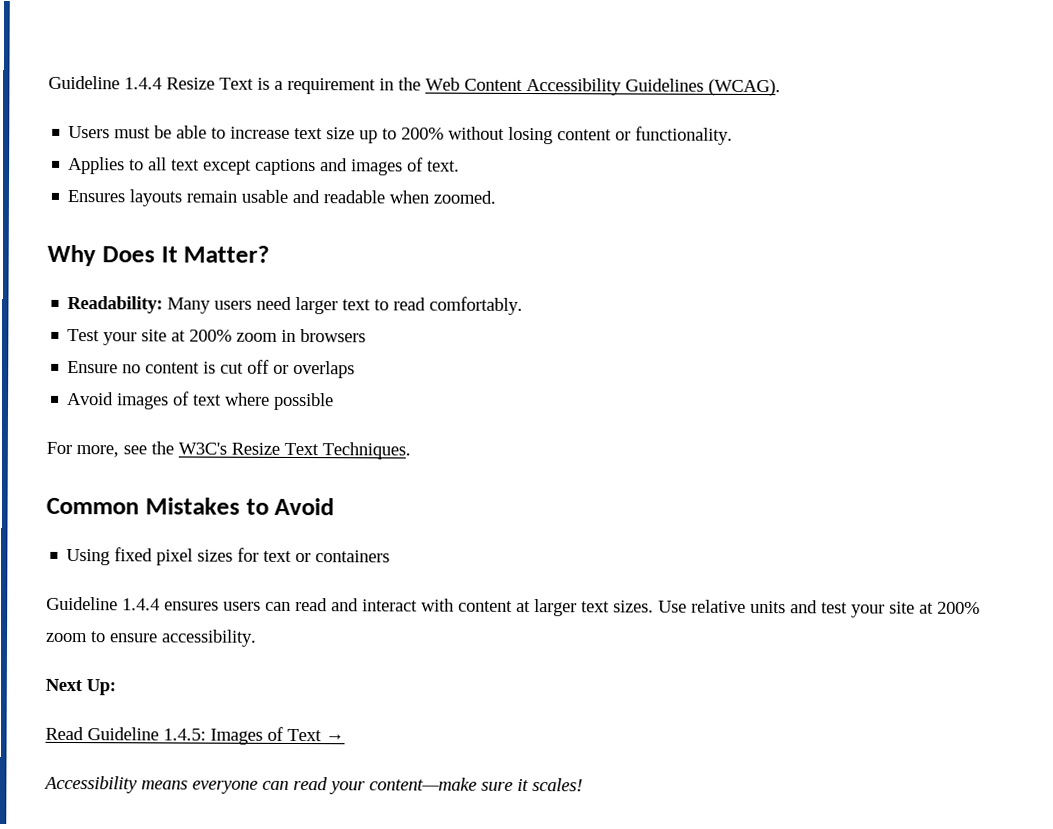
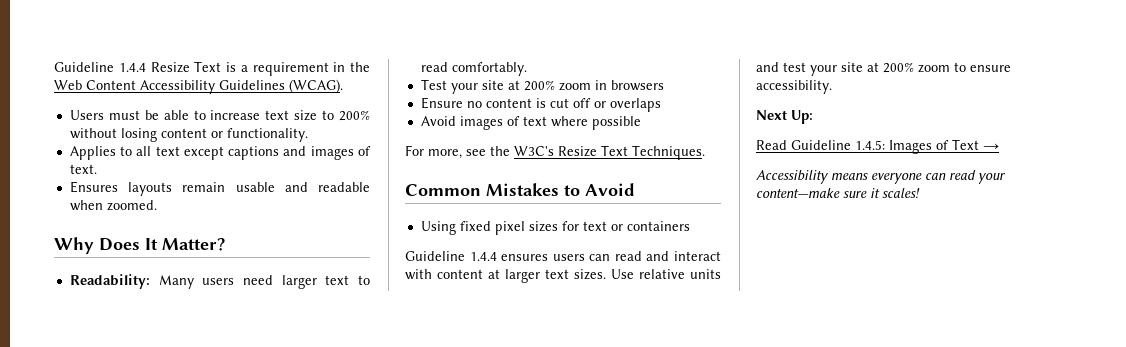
- Users must be able to increase text size up to 200% without losing content or functionality.
+ Users must be able to increase text size to 200% without losing content or functionality.

